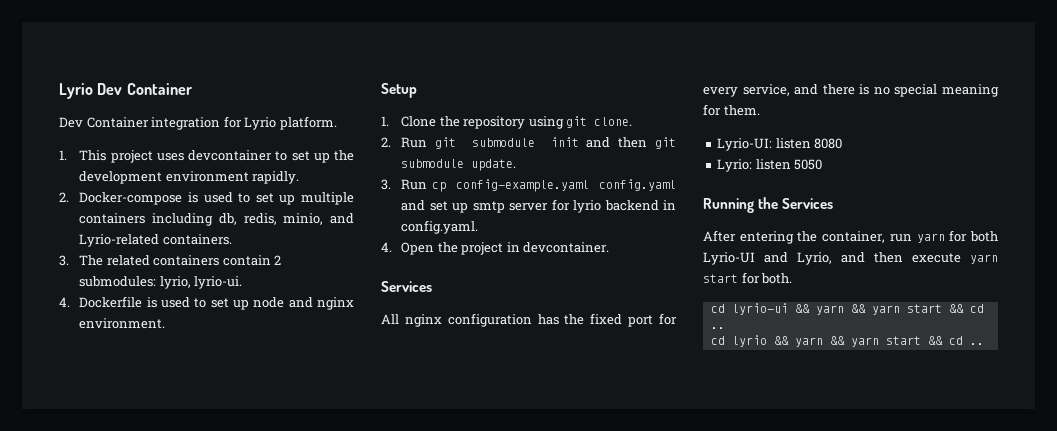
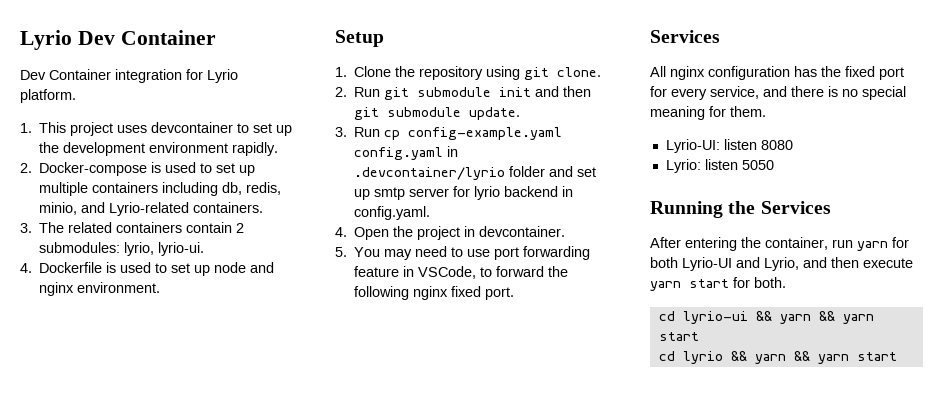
- 3. Run cp config-example.yaml config.yaml and set up smtp server for lyrio backend in config.yaml.
+ 3. Run cp config-example.yaml config.yaml in .devcontainer/lyrio folder and set up smtp server for lyrio backend in config.yaml.
+ 5. You may need to use port forwarding feature in VSCode, to forward the following nginx fixed port.
- cd lyrio-ui && yarn && yarn start && cd ..
+ cd lyrio-ui && yarn && yarn start
- cd lyrio && yarn && yarn start && cd ..
+ cd lyrio && yarn && yarn start

